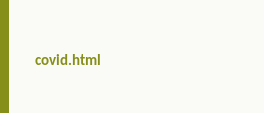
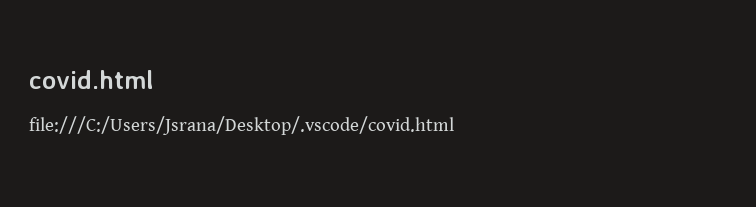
+ file:///C:/Users/Jsrana/Desktop/.vscode/covid.html

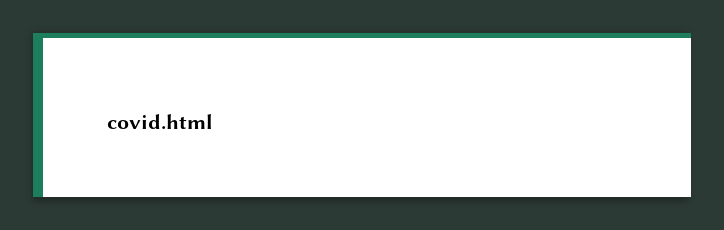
- file:///C:/Users/Jsrana/Desktop/.vscode/covid.html

